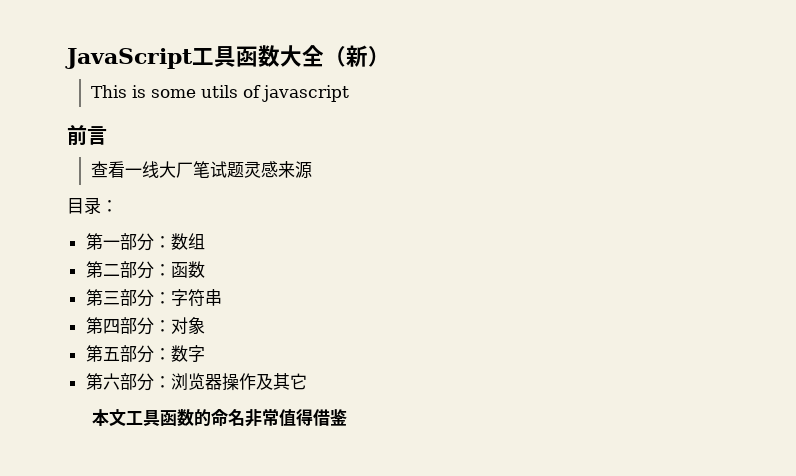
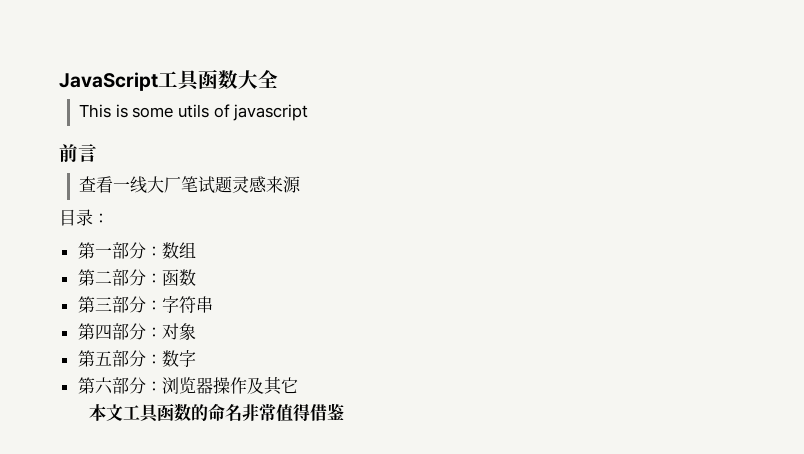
- JavaScript工具函数大全（新）
+ JavaScript工具函数大全

